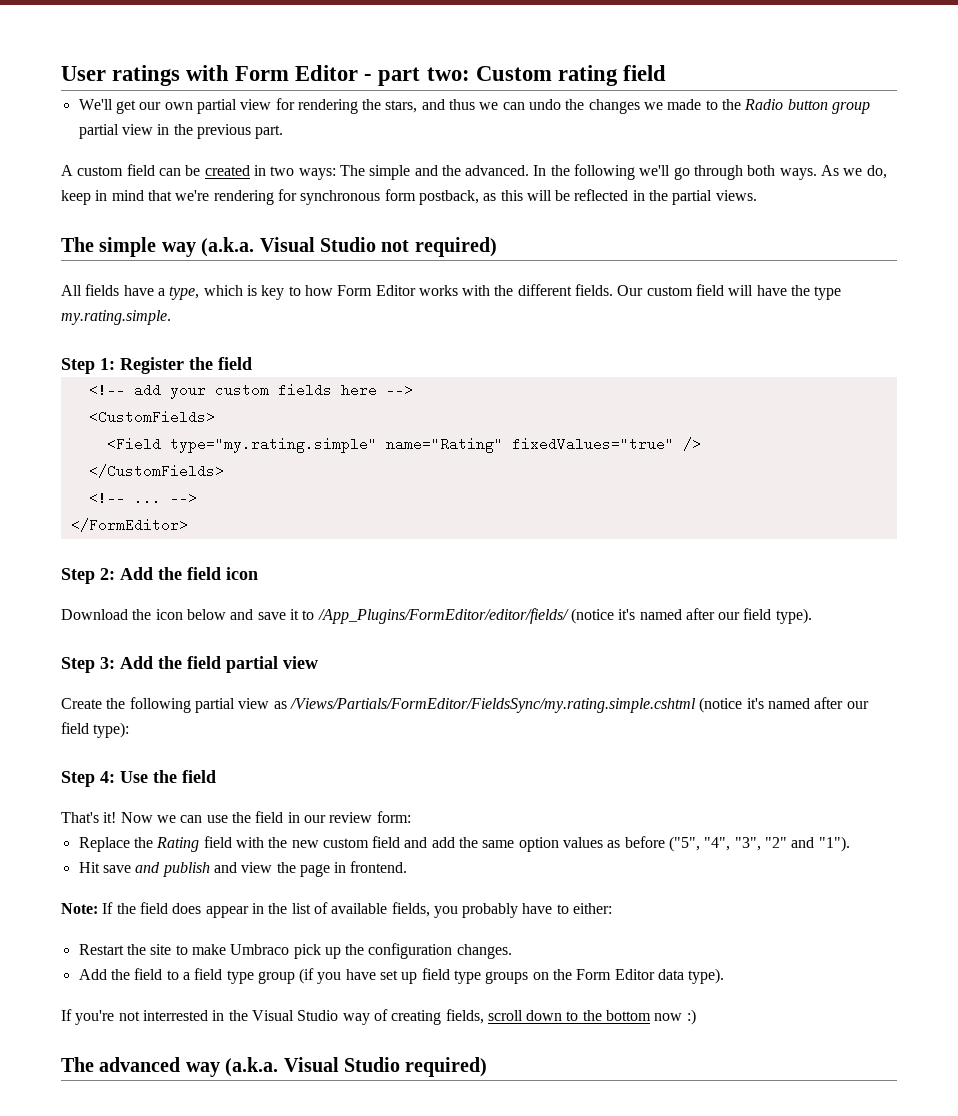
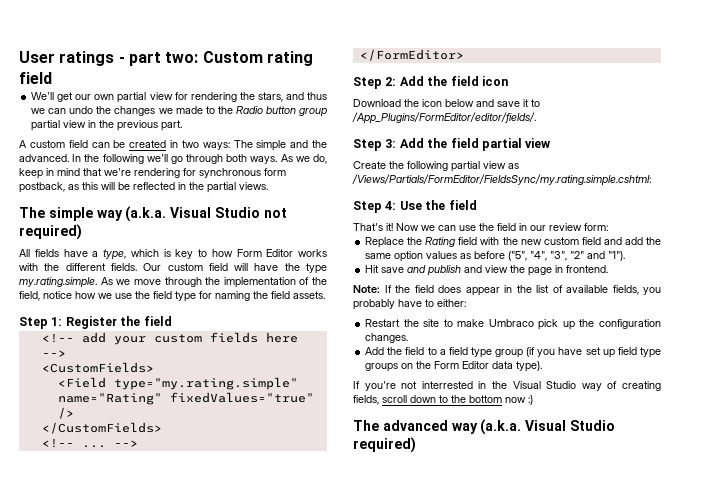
- User ratings with Form Editor - part two: Custom rating field
+ User ratings - part two: Custom rating field
- Our custom field will have the type my.rating.simple.
+ Our custom field will have the type my.rating.simple. As we move through the implementation of the field, notice how we use the field type for naming the field assets.
- Download the icon below and save it to /App_Plugins/FormEditor/editor/fields/ (notice it's named after our field type).
+ Download the icon below and save it to /App_Plugins/FormEditor/editor/fields/.
- Create the following partial view as /Views/Partials/FormEditor/FieldsSync/my.rating.simple.cshtml (notice it's named after our field type):
+ Create the following partial view as /Views/Partials/FormEditor/FieldsSync/my.rating.simple.cshtml:

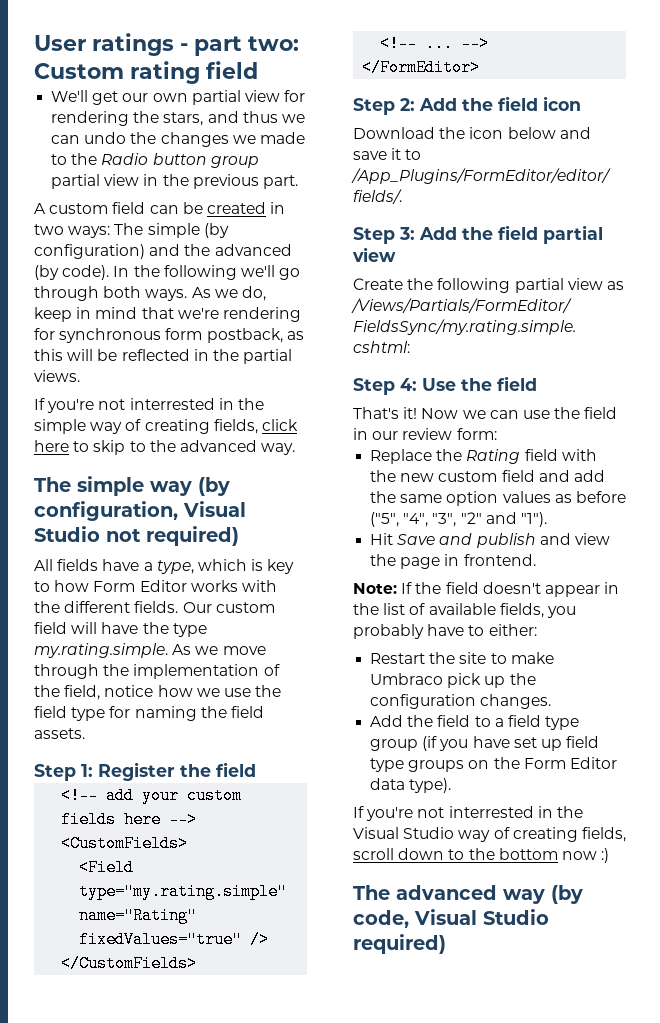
- A custom field can be created in two ways: The simple and the advanced.
+ A custom field can be created in two ways: The simple (by configuration) and the advanced (by code).
+ If you're not interrested in the simple way of creating fields, click here to skip to the advanced way.
- The simple way (a.k.a. Visual Studio not required)
+ The simple way (by configuration, Visual Studio not required)
- Hit save and publish and view the page in frontend.
+ Hit Save and publish and view the page in frontend.
- Note: If the field does appear in the list of available fields, you probably have to either:
+ Note: If the field doesn't appear in the list of available fields, you probably have to either:
- The advanced way (a.k.a. Visual Studio required)
+ The advanced way (by code, Visual Studio required)

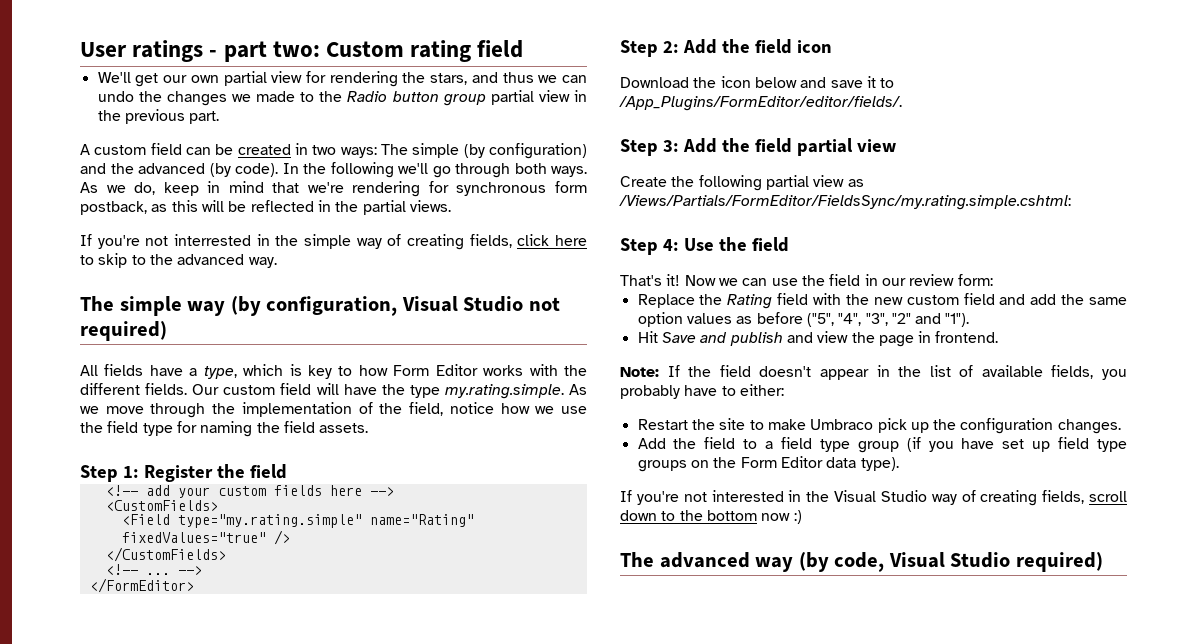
- If you're not interrested in the Visual Studio way of creating fields, scroll down to the bottom now :)
+ If you're not interested in the Visual Studio way of creating fields, scroll down to the bottom now :)

